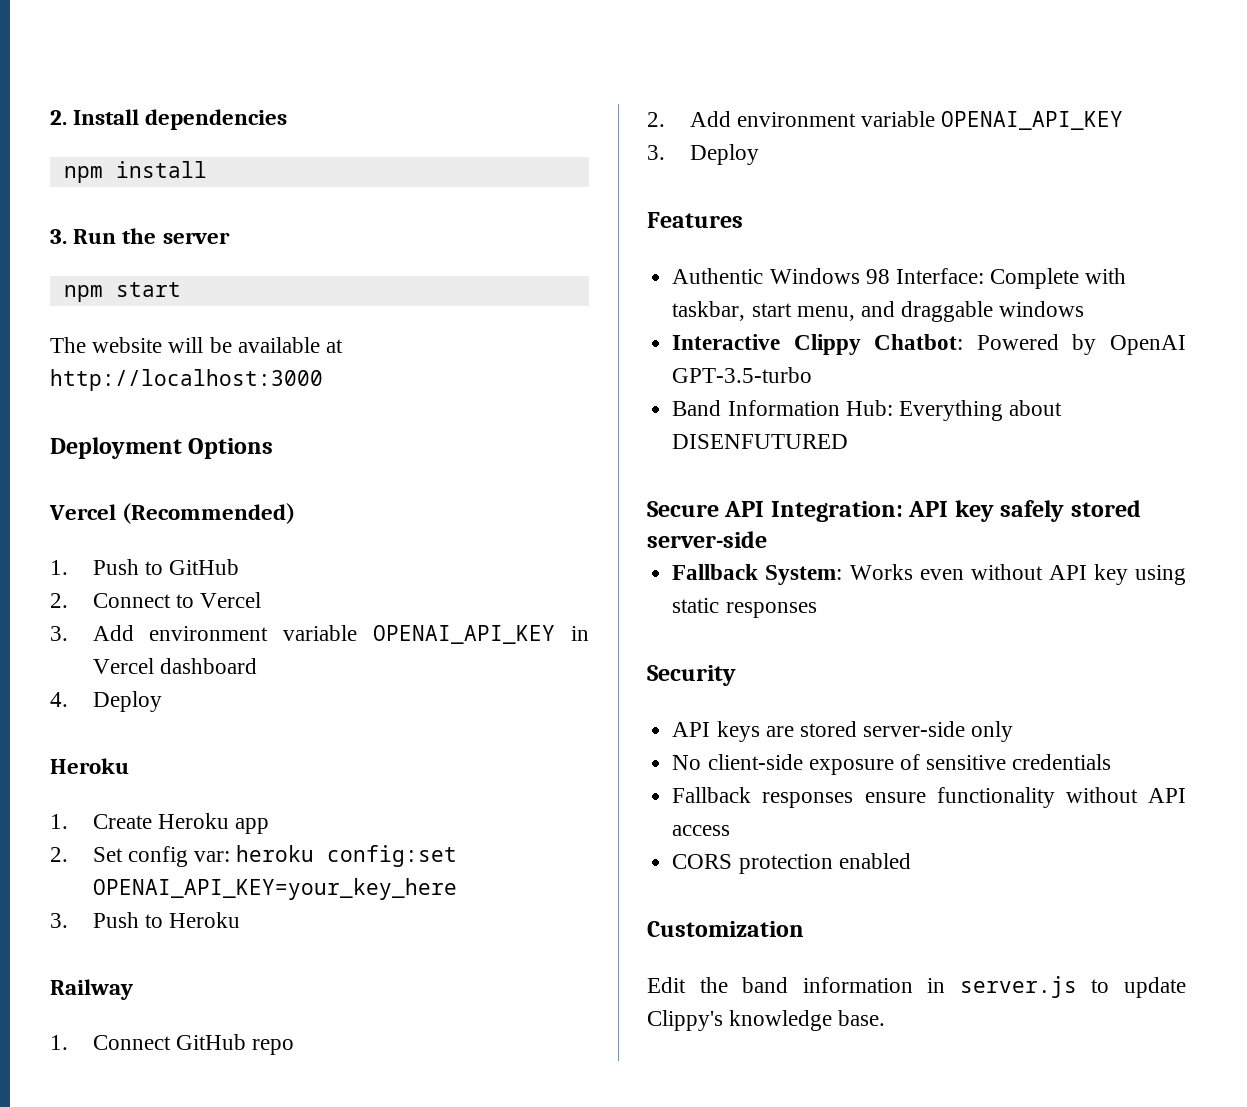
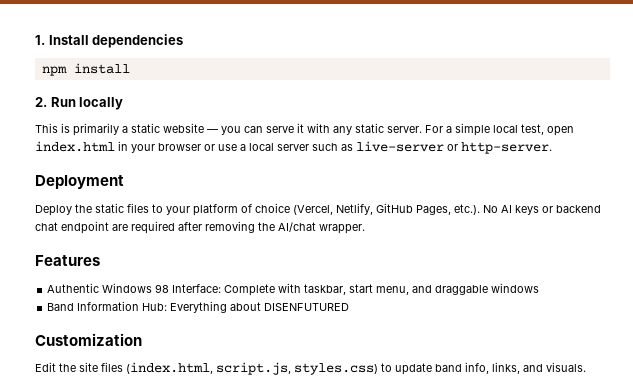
- 2. Install dependencies
+ 1. Install dependencies
- 3. Run the server
- npm start
- The website will be available at http://localhost:3000
- Deployment Options
- Vercel (Recommended)
- 1. Push to GitHub
- 2. Connect to Vercel
- 3. Add environment variable OPENAI_API_KEY in Vercel dashboard
- 4. Deploy
- Heroku
- 1. Create Heroku app
- 2. Set config var: heroku config:set OPENAI_API_KEY=your_key_here
- 3. Push to Heroku
- Railway
- 1. Connect GitHub repo
- 2. Add environment variable OPENAI_API_KEY
- 3. Deploy
+ 2. Run locally
+ This is primarily a static website — you can serve it with any static server. For a simple local test, open index.html in your browser or use a local server such as live-server or http-server.
+ Deployment
+ Deploy the static files to your platform of choice (Vercel, Netlify, GitHub Pages, etc.). No AI keys or backend chat endpoint are required after removing the AI/chat wrapper.
- Interactive Clippy Chatbot: Powered by OpenAI GPT-3.5-turbo
- Secure API Integration: API key safely stored server-side
- Fallback System: Works even without API key using static responses
- Security
- API keys are stored server-side only
- No client-side exposure of sensitive credentials
- Fallback responses ensure functionality without API access
- CORS protection enabled
  Customization
- Edit the band information in server.js to update Clippy's knowledge base.
+ Edit the site files (index.html, script.js, styles.css) to update band info, links, and visuals.

